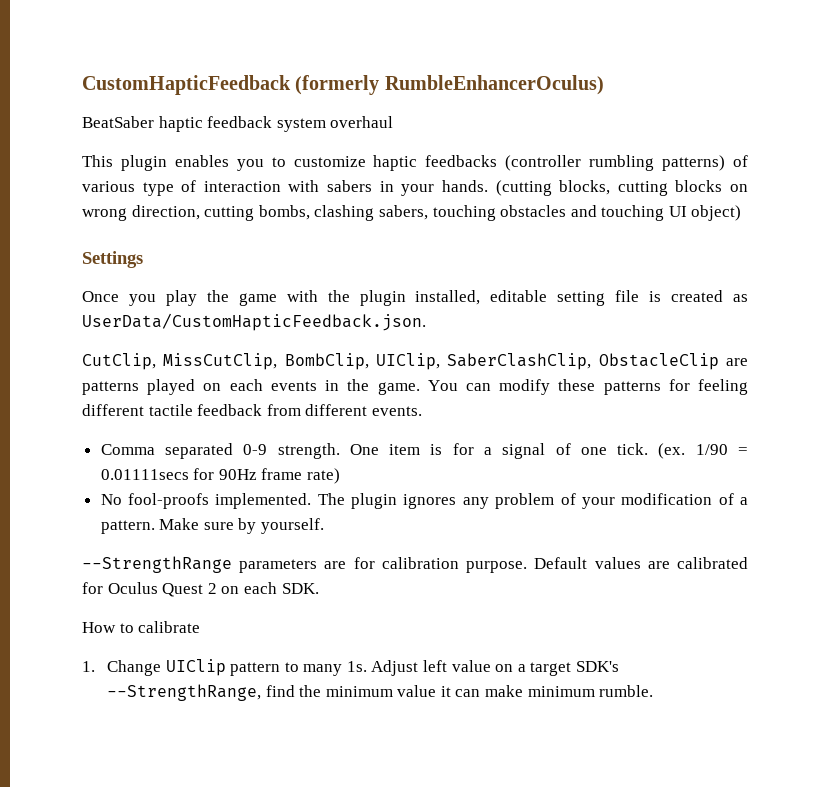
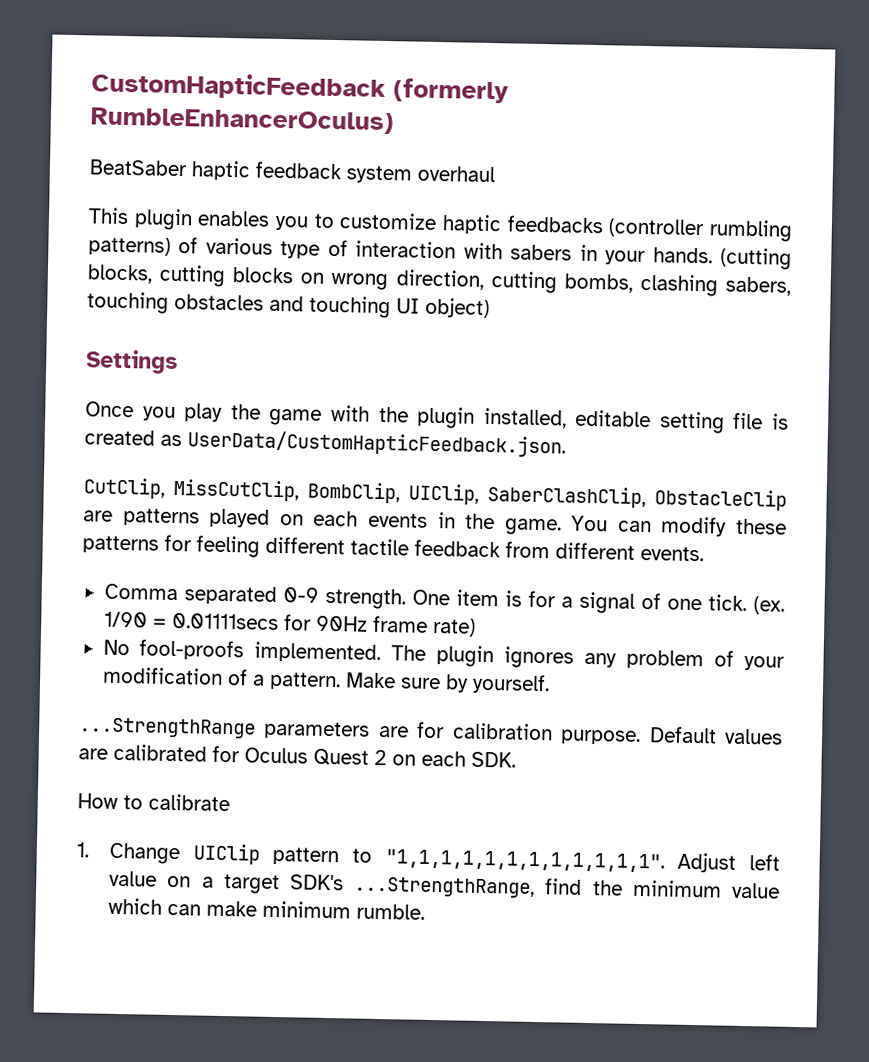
- --StrengthRange parameters are for calibration purpose.
+ ...StrengthRange parameters are for calibration purpose.
- 1. Change UIClip pattern to many 1s.
+ 1. Change UIClip pattern to "1,1,1,1,1,1,1,1,1,1,1,1".
- Adjust left value on a target SDK's --StrengthRange, find the minimum value it can make minimum rumble.
+ Adjust left value on a target SDK's ...StrengthRange, find the minimum value which can make minimum rumble.

